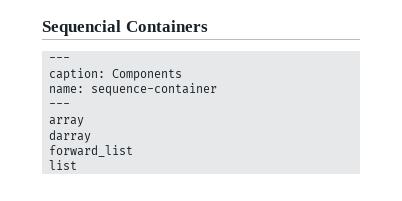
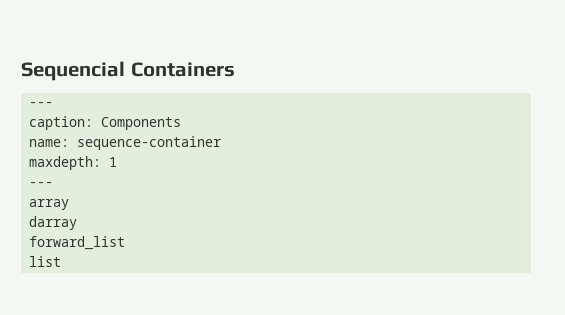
+ maxdepth: 1

